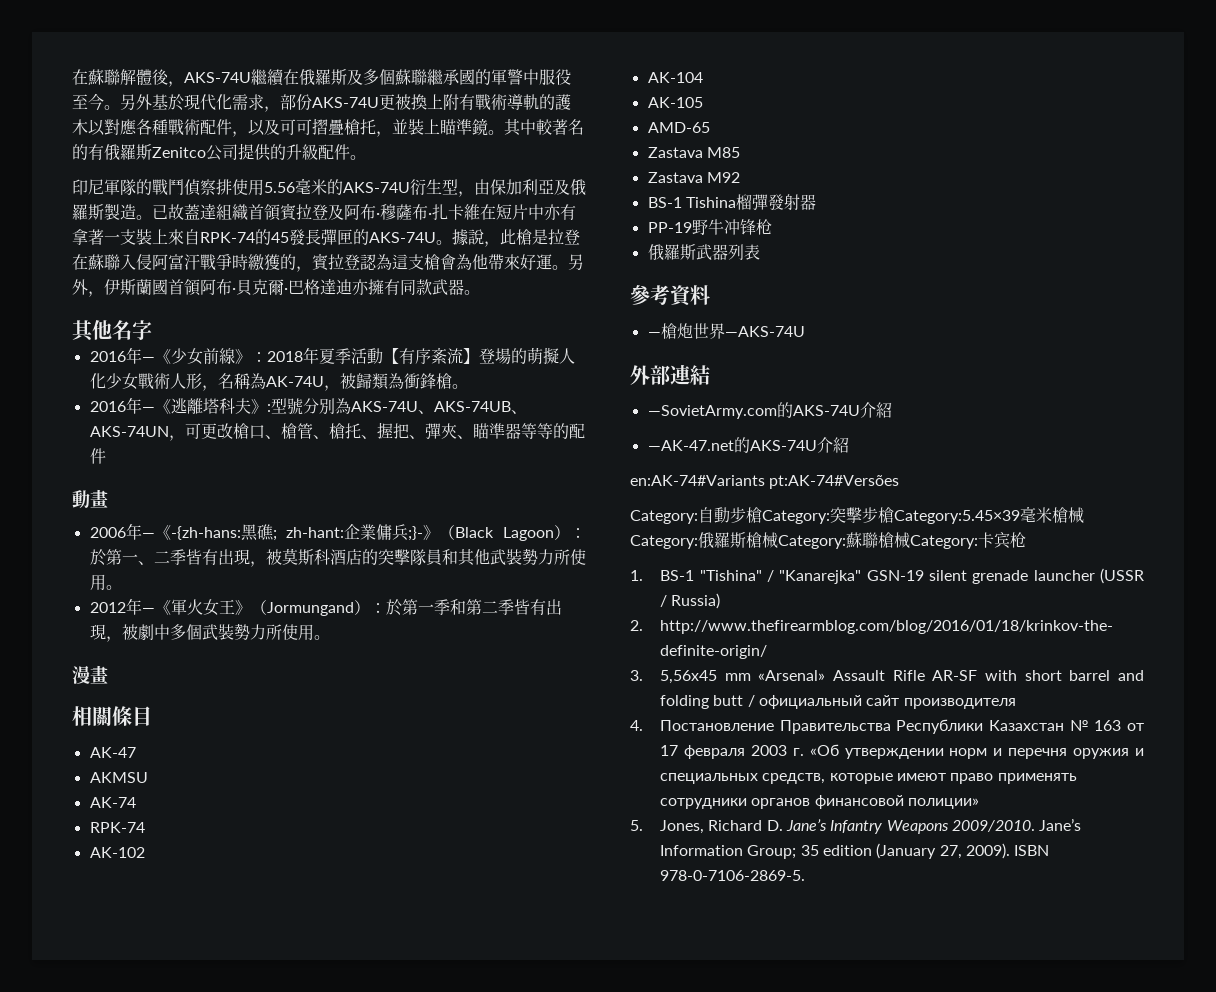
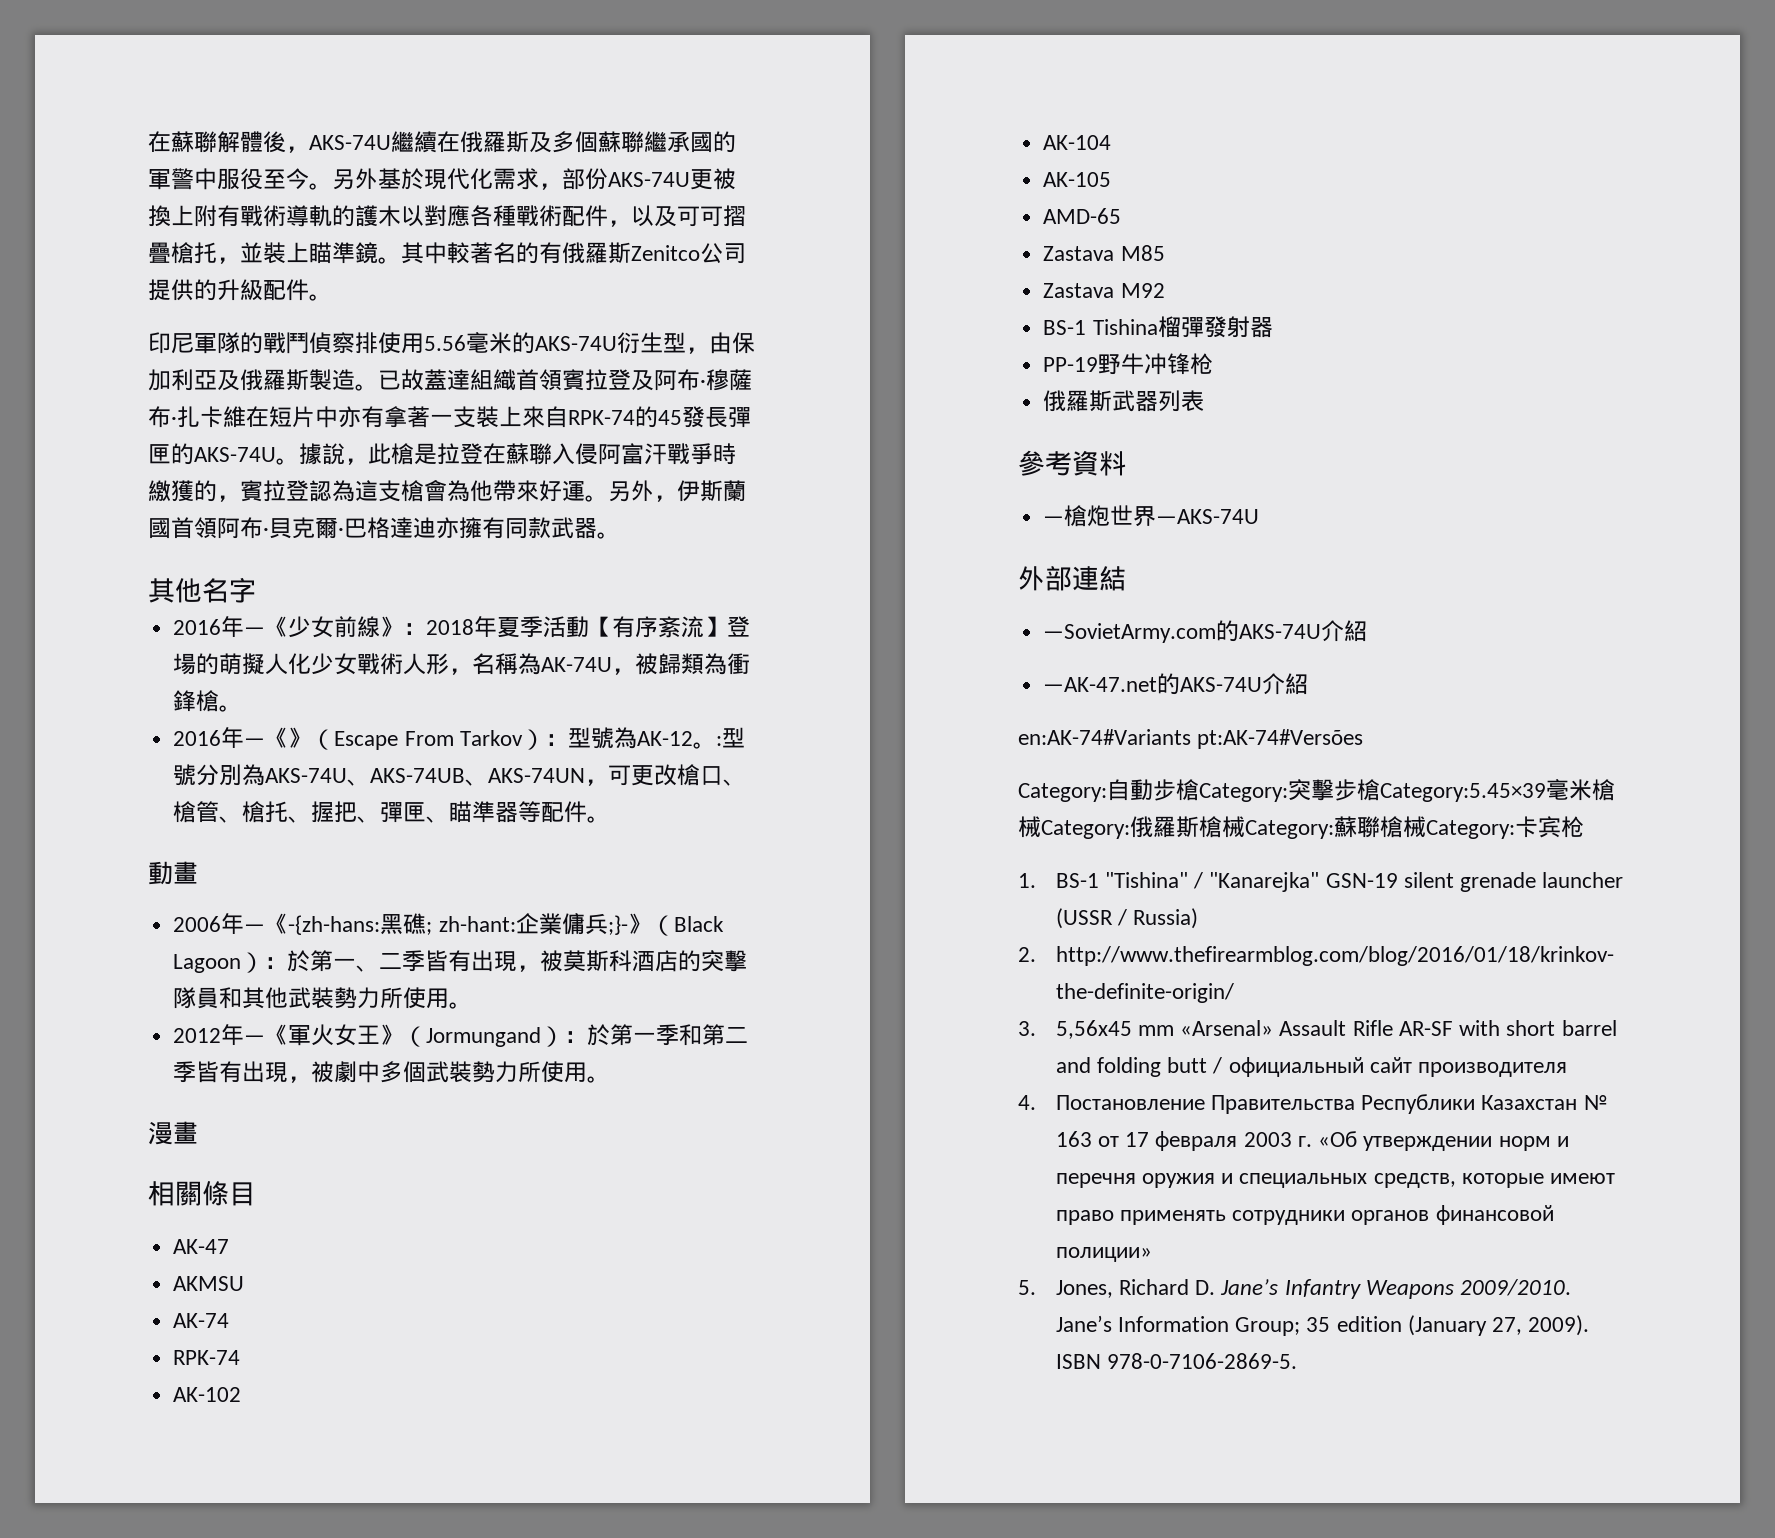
- 2016年—《逃離塔科夫》:型號分別為AKS-74U、AKS-74UB、AKS-74UN，可更改槍口、槍管、槍托、握把、彈夾、瞄準器等等的配件
+ 2016年—《》（Escape From Tarkov）：型號為AK-12。:型號分別為AKS-74U、AKS-74UB、AKS-74UN，可更改槍口、槍管、槍托、握把、彈匣、瞄準器等配件。

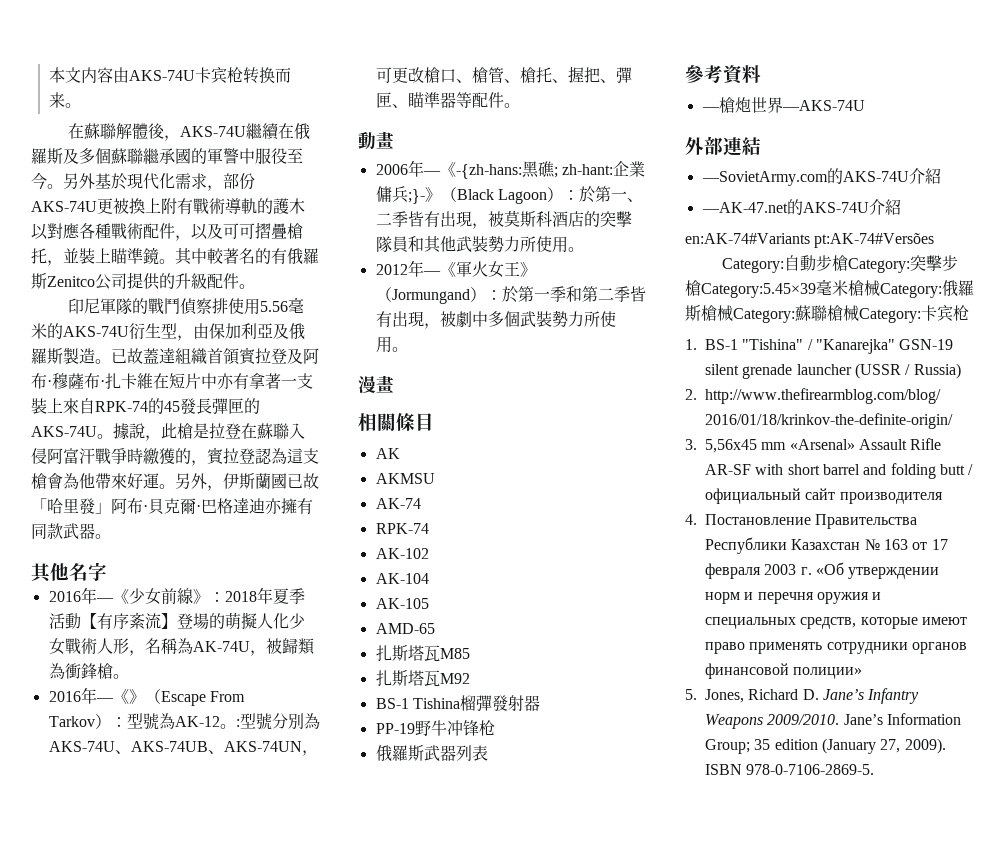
+ 本文内容由AKS-74U卡宾枪转换而来。
- 另外，伊斯蘭國首領阿布·貝克爾·巴格達迪亦擁有同款武器。
+ 另外，伊斯蘭國已故「哈里發」阿布·貝克爾·巴格達迪亦擁有同款武器。
- AK-47
+ AK
- Zastava M85
+ 扎斯塔瓦M85
- Zastava M92
+ 扎斯塔瓦M92

